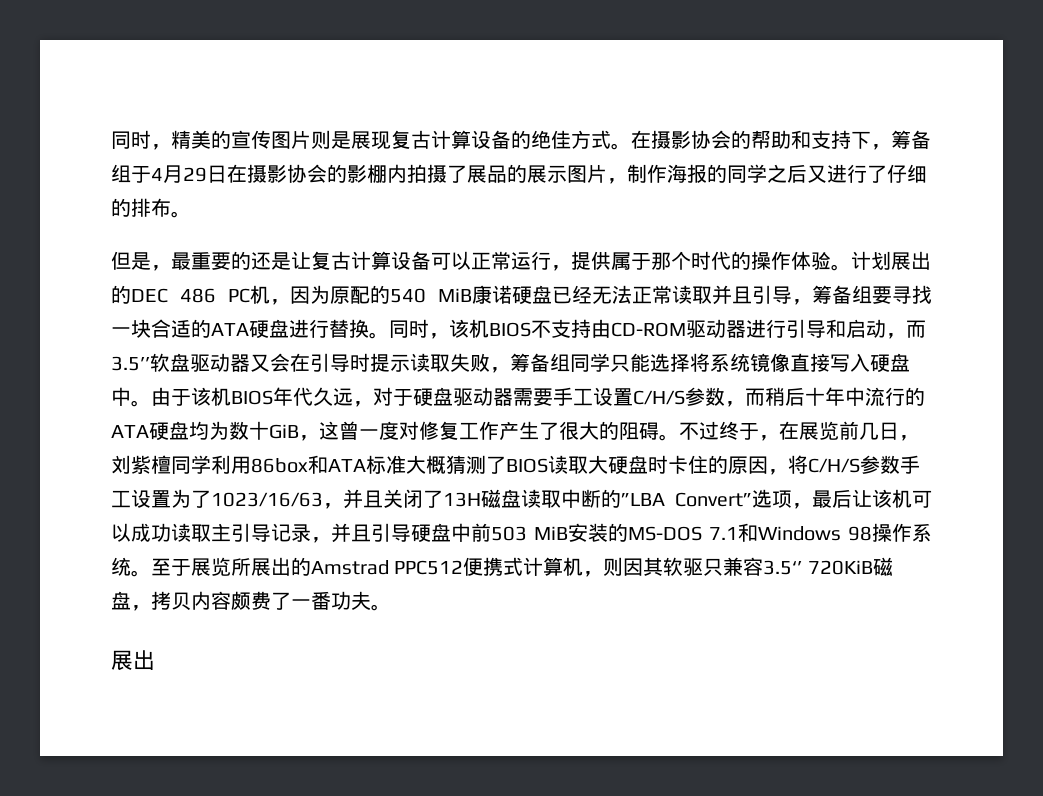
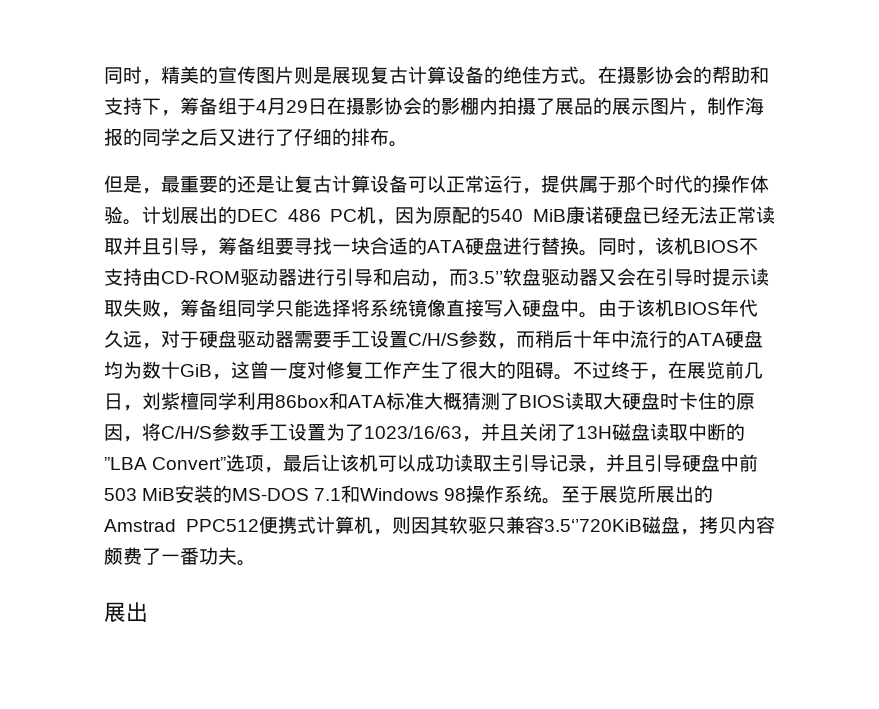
- 至于展览所展出的Amstrad PPC512便携式计算机，则因其软驱只兼容3.5‘’ 720KiB磁盘，拷贝内容颇费了一番功夫。
+ 至于展览所展出的Amstrad PPC512便携式计算机，则因其软驱只兼容3.5‘’720KiB磁盘，拷贝内容颇费了一番功夫。

